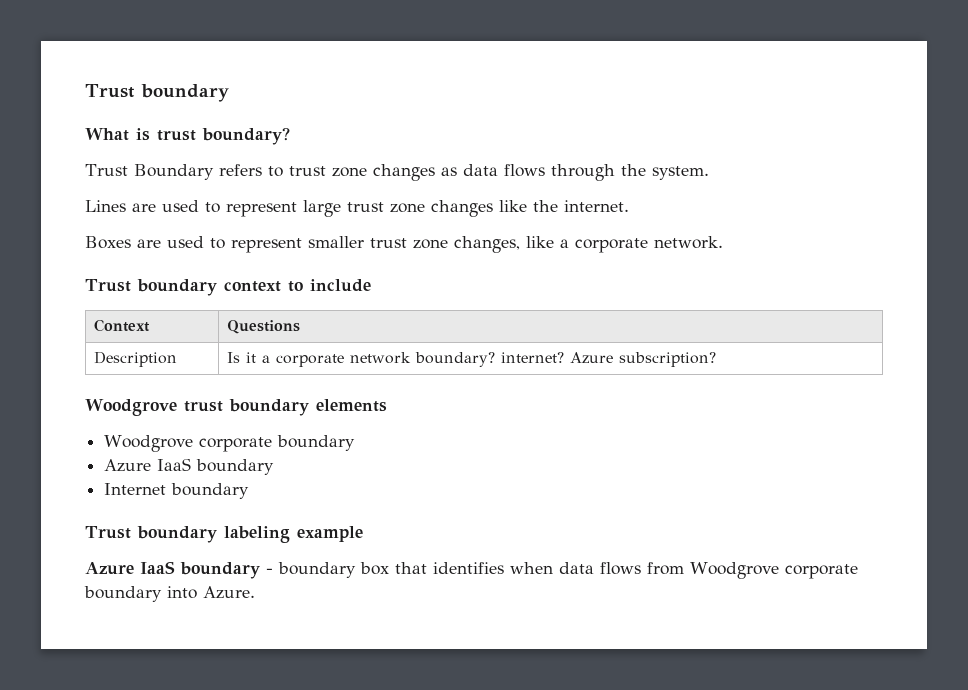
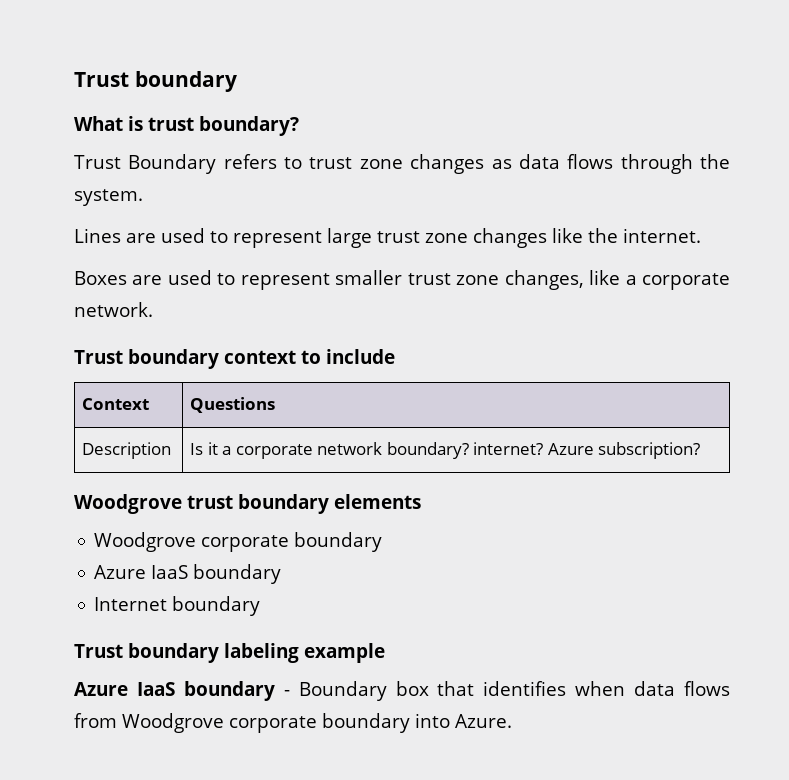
- Azure IaaS boundary - boundary box that identifies when data flows from Woodgrove corporate boundary into Azure.
+ Azure IaaS boundary - Boundary box that identifies when data flows from Woodgrove corporate boundary into Azure.

